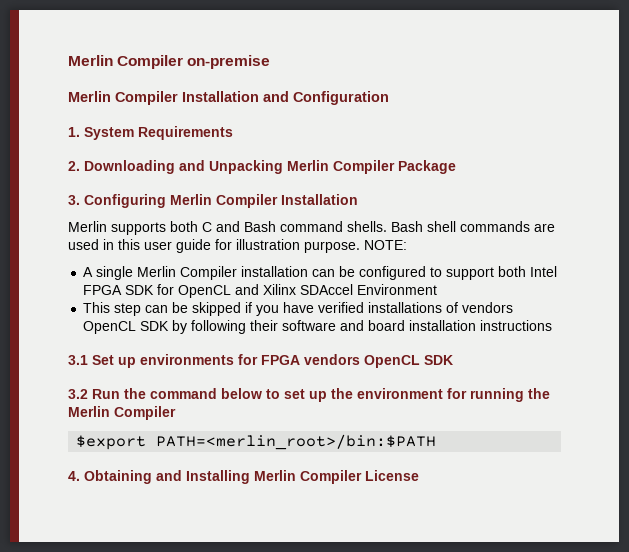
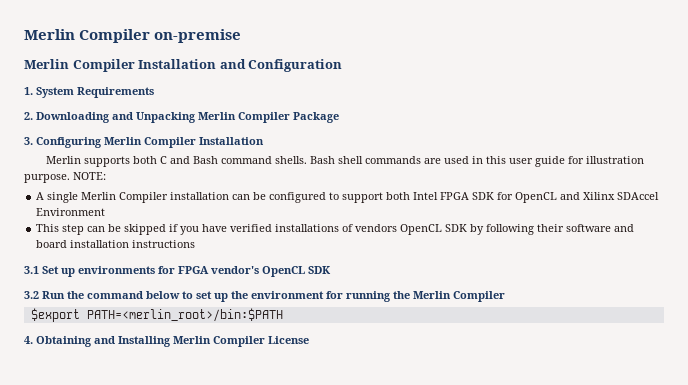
- 3.1 Set up environments for FPGA vendors OpenCL SDK
+ 3.1 Set up environments for FPGA vendor's OpenCL SDK

